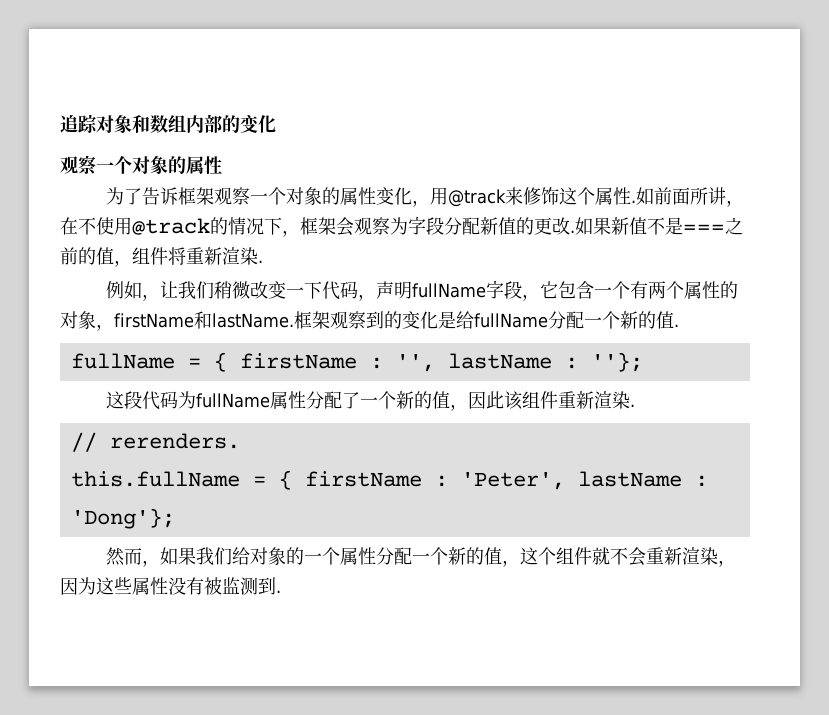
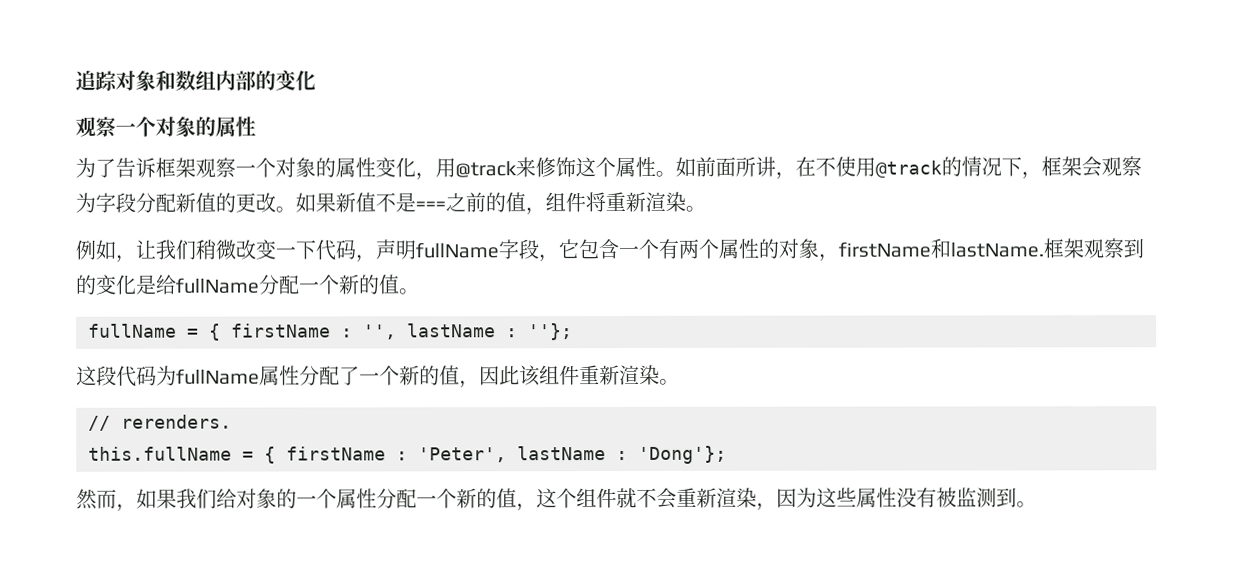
- 为了告诉框架观察一个对象的属性变化，用@track来修饰这个属性.
+ 为了告诉框架观察一个对象的属性变化，用@track来修饰这个属性。
- 如前面所讲，在不使用@track的情况下，框架会观察为字段分配新值的更改.
+ 如前面所讲，在不使用@track的情况下，框架会观察为字段分配新值的更改。
- 如果新值不是===之前的值，组件将重新渲染.
+ 如果新值不是===之前的值，组件将重新渲染。
- 框架观察到的变化是给fullName分配一个新的值.
+ 框架观察到的变化是给fullName分配一个新的值。
- 这段代码为fullName属性分配了一个新的值，因此该组件重新渲染.
+ 这段代码为fullName属性分配了一个新的值，因此该组件重新渲染。
- 然而，如果我们给对象的一个属性分配一个新的值，这个组件就不会重新渲染，因为这些属性没有被监测到.
+ 然而，如果我们给对象的一个属性分配一个新的值，这个组件就不会重新渲染，因为这些属性没有被监测到。

